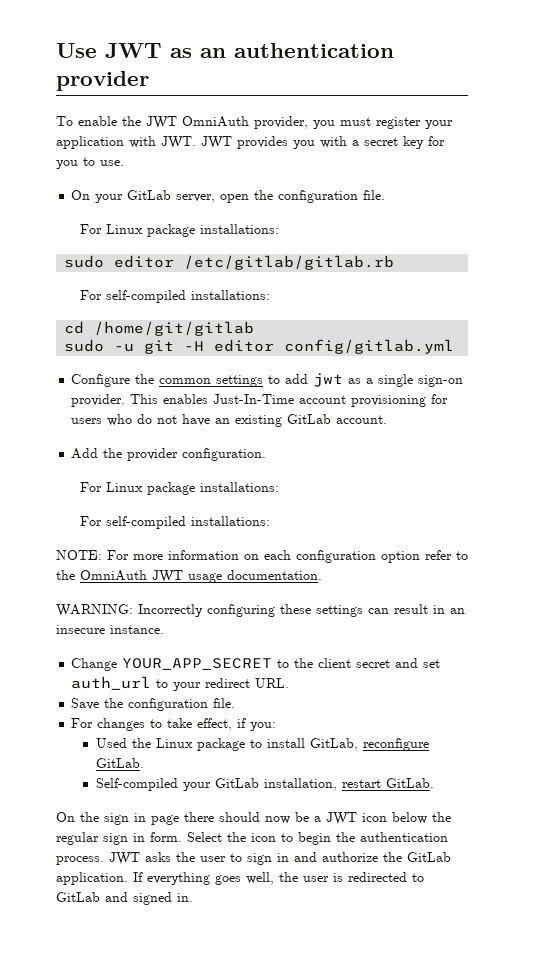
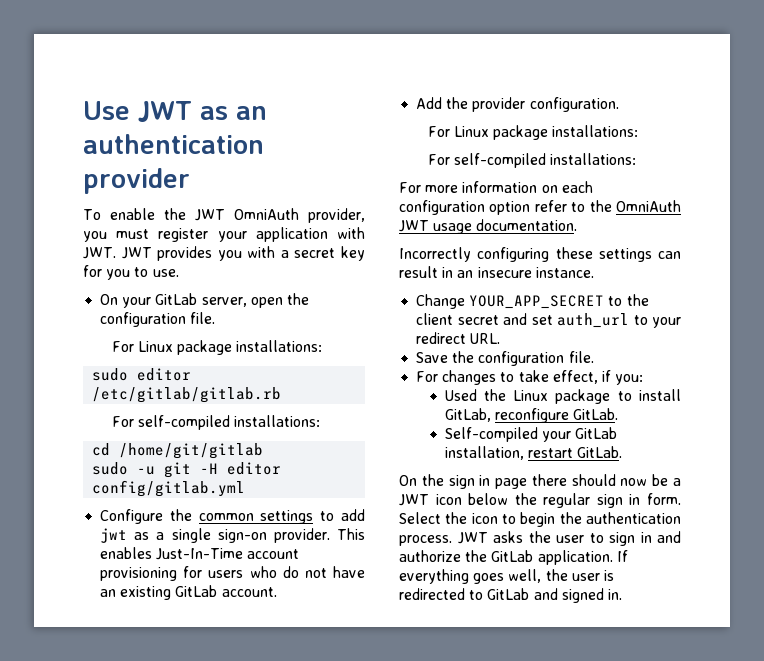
- NOTE: For more information on each configuration option refer to the OmniAuth JWT usage documentation.
+ For more information on each configuration option refer to the OmniAuth JWT usage documentation.
- WARNING: Incorrectly configuring these settings can result in an insecure instance.
+ Incorrectly configuring these settings can result in an insecure instance.

